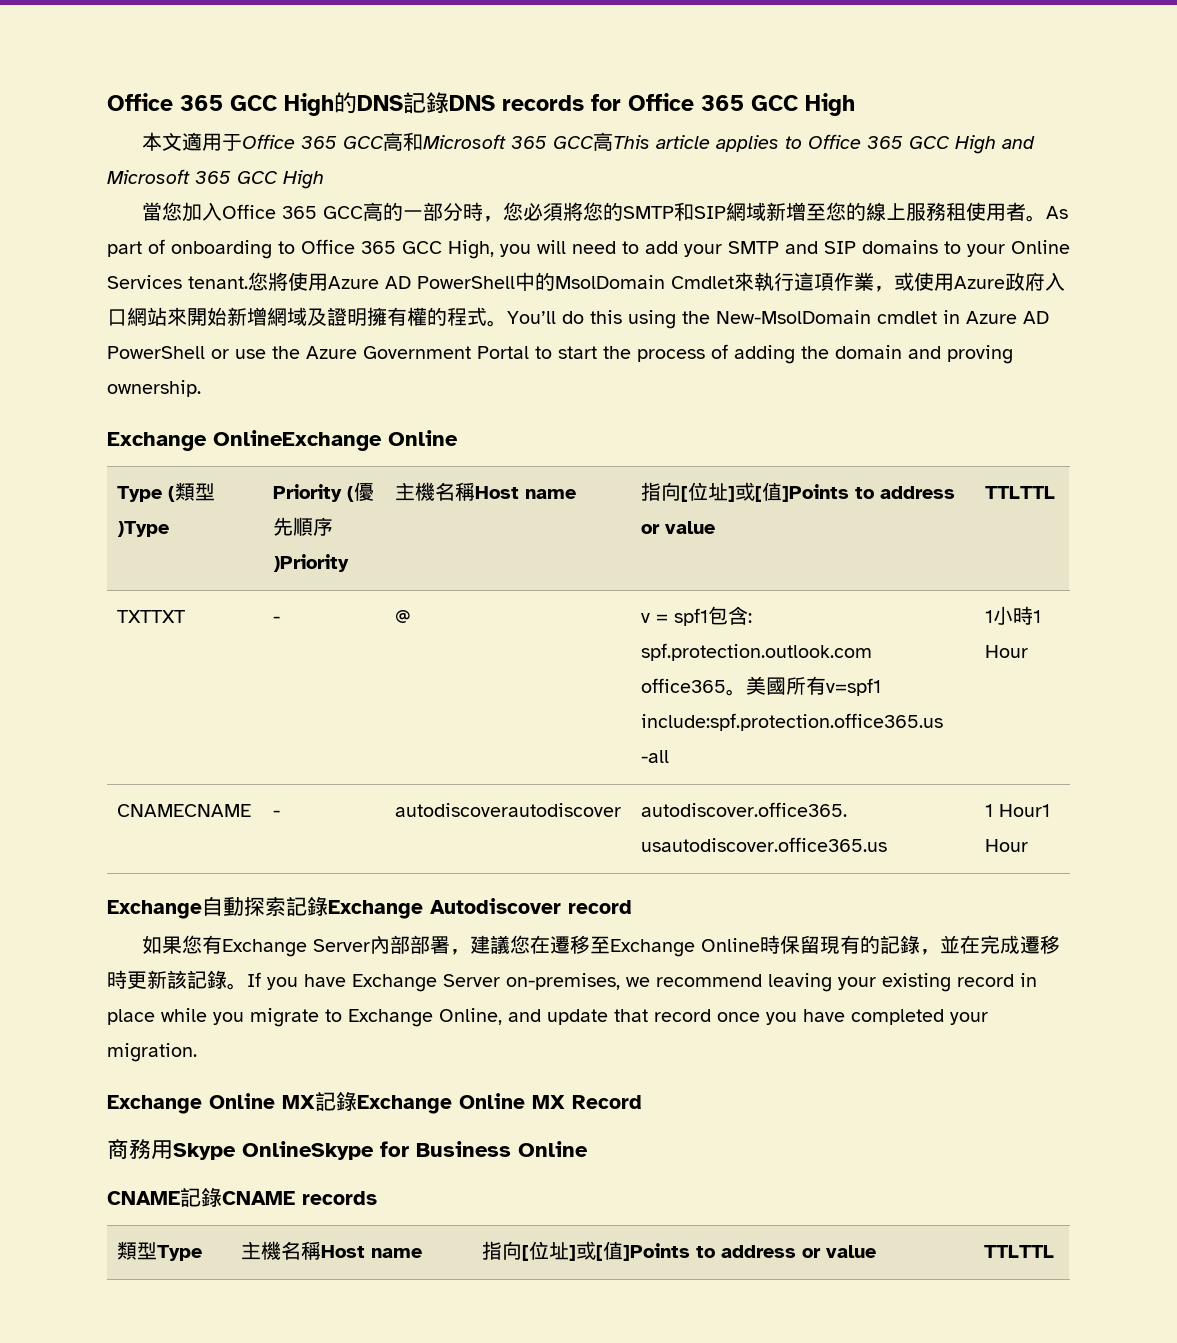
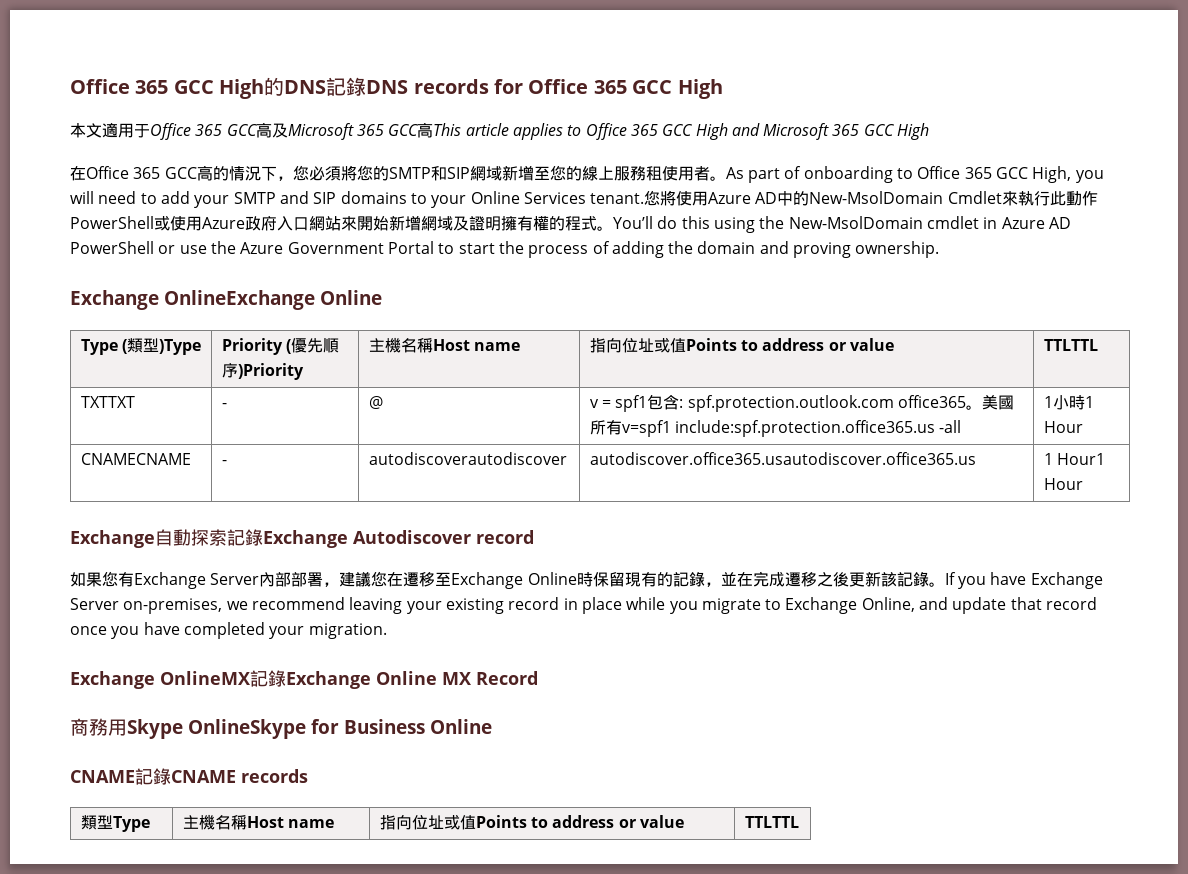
- 本文適用于Office 365 GCC高和Microsoft 365 GCC高This article applies to Office 365 GCC High and Microsoft 365 GCC High
+ 本文適用于Office 365 GCC高及Microsoft 365 GCC高This article applies to Office 365 GCC High and Microsoft 365 GCC High
- 當您加入Office 365 GCC高的一部分時，您必須將您的SMTP和SIP網域新增至您的線上服務租使用者。
+ 在Office 365 GCC高的情況下，您必須將您的SMTP和SIP網域新增至您的線上服務租使用者。
- 您將使用Azure AD PowerShell中的MsolDomain Cmdlet來執行這項作業，或使用Azure政府入口網站來開始新增網域及證明擁有權的程式。
+ 您將使用Azure AD中的New-MsolDomain Cmdlet來執行此動作PowerShell或使用Azure政府入口網站來開始新增網域及證明擁有權的程式。
- Type (類型)Type | Priority (優先順序)Priority | 主機名稱Host name | 指向[位址]或[值]Points to address or value | TTLTTL
+ Type (類型)Type | Priority (優先順序)Priority | 主機名稱Host name | 指向位址或值Points to address or value | TTLTTL
- 如果您有Exchange Server內部部署，建議您在遷移至Exchange Online時保留現有的記錄，並在完成遷移時更新該記錄。
+ 如果您有Exchange Server內部部署，建議您在遷移至Exchange Online時保留現有的記錄，並在完成遷移之後更新該記錄。
- Exchange Online MX記錄Exchange Online MX Record
+ Exchange OnlineMX記錄Exchange Online MX Record
- 類型Type | 主機名稱Host name | 指向[位址]或[值]Points to address or value | TTLTTL
+ 類型Type | 主機名稱Host name | 指向位址或值Points to address or value | TTLTTL

